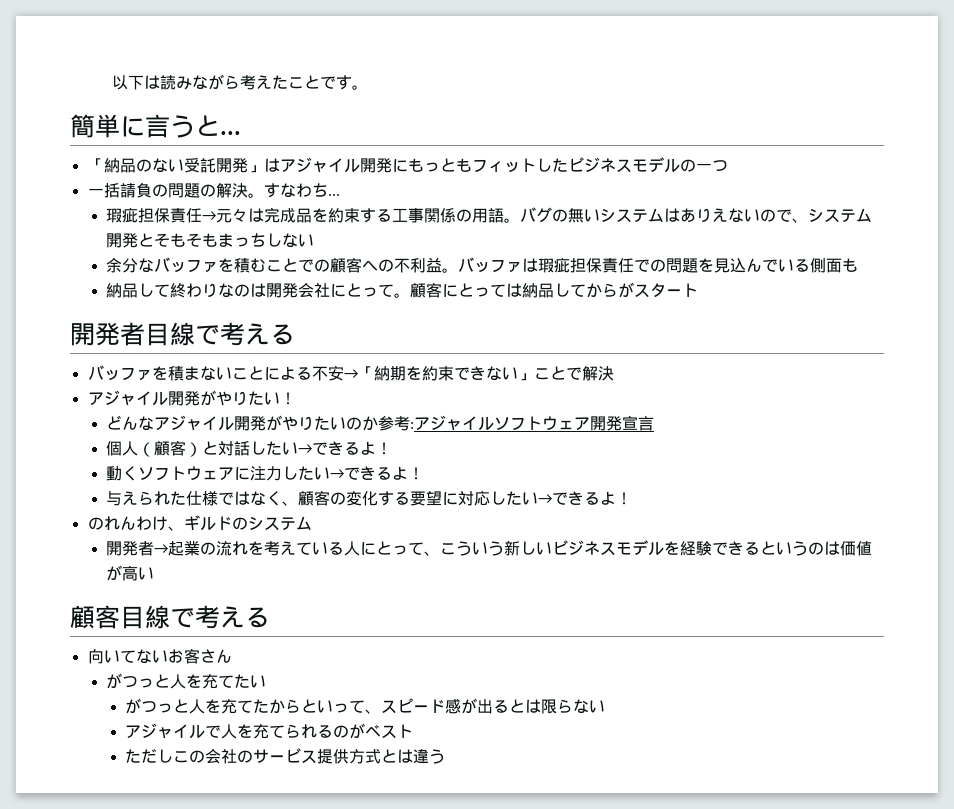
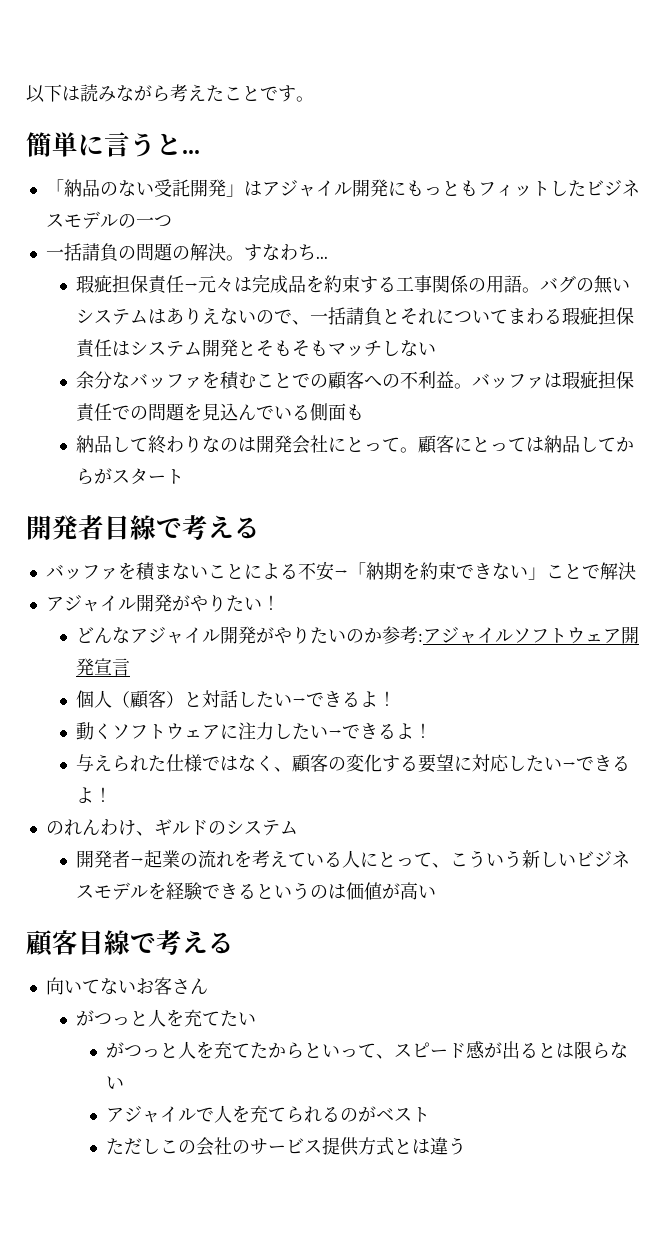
- バグの無いシステムはありえないので、システム開発とそもそもまっちしない
+ バグの無いシステムはありえないので、一括請負とそれについてまわる瑕疵担保責任はシステム開発とそもそもマッチしない

